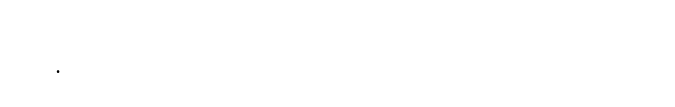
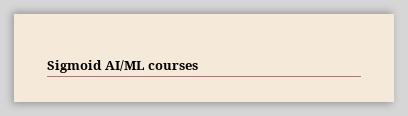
- .
+ Sigmoid AI/ML courses

